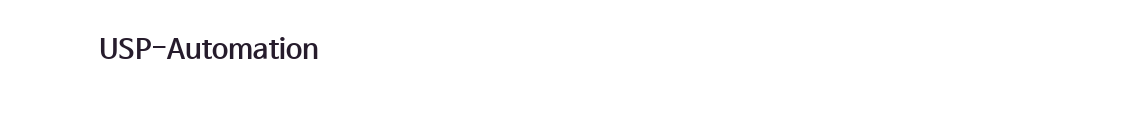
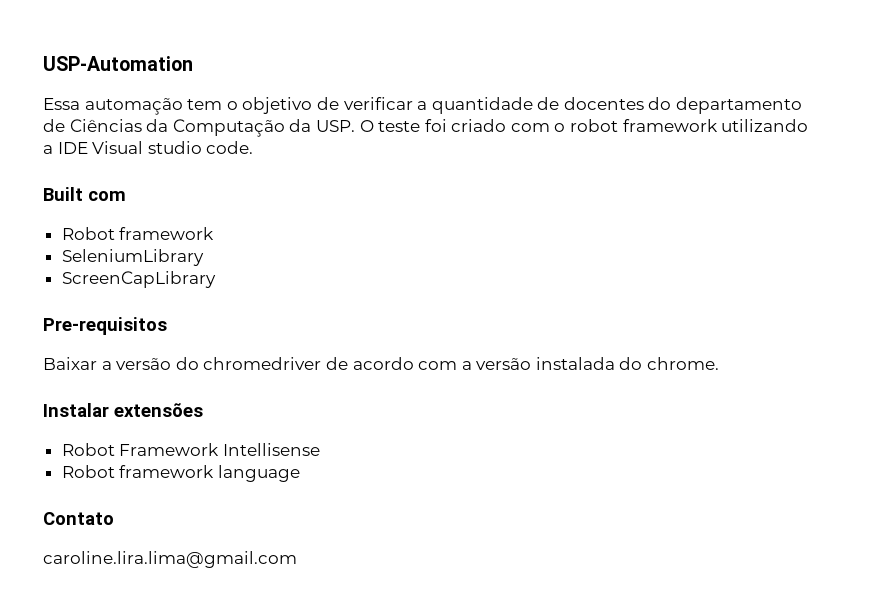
+ Essa automação tem o objetivo de verificar a quantidade de docentes do departamento de Ciências da Computação da USP. O teste foi criado com o robot framework utilizando a IDE Visual studio code.
+ Built com
+ Robot framework
+ SeleniumLibrary
+ ScreenCapLibrary
+ Pre-requisitos
+ Baixar a versão do chromedriver de acordo com a versão instalada do chrome.
+ Instalar extensões
+ Robot Framework Intellisense
+ Robot framework language
+ Contato
+ caroline.lira.lima@gmail.com

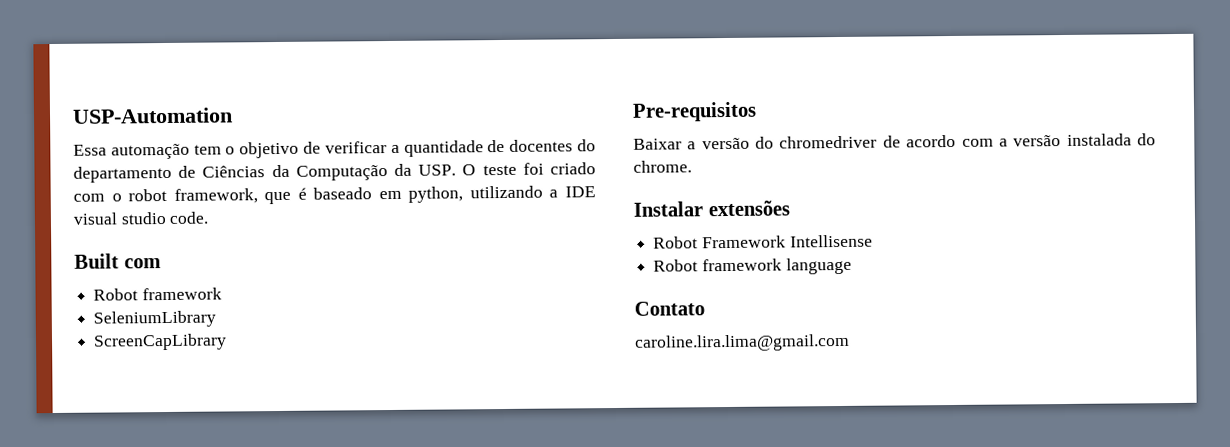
- Essa automação tem o objetivo de verificar a quantidade de docentes do departamento de Ciências da Computação da USP. O teste foi criado com o robot framework utilizando a IDE Visual studio code.
+ Essa automação tem o objetivo de verificar a quantidade de docentes do departamento de Ciências da Computação da USP. O teste foi criado com o robot framework, que é baseado em python, utilizando a IDE visual studio code.

